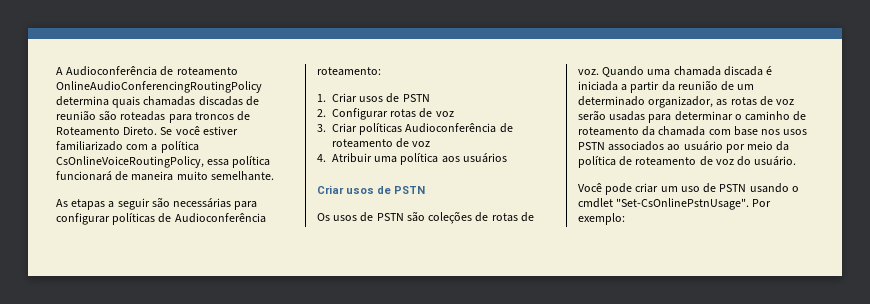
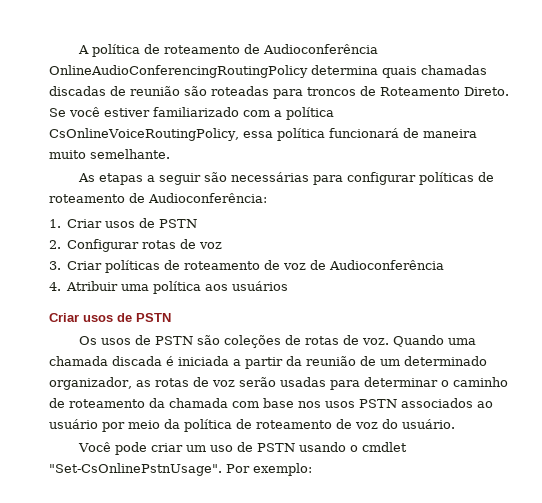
- A Audioconferência de roteamento OnlineAudioConferencingRoutingPolicy determina quais chamadas discadas de reunião são roteadas para troncos de Roteamento Direto.
+ A política de roteamento de Audioconferência OnlineAudioConferencingRoutingPolicy determina quais chamadas discadas de reunião são roteadas para troncos de Roteamento Direto.
- As etapas a seguir são necessárias para configurar políticas de Audioconferência roteamento:
+ As etapas a seguir são necessárias para configurar políticas de roteamento de Audioconferência:
- 3. Criar políticas Audioconferência de roteamento de voz
+ 3. Criar políticas de roteamento de voz de Audioconferência

